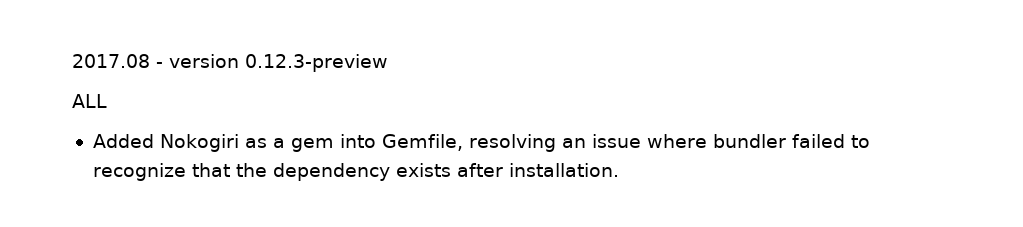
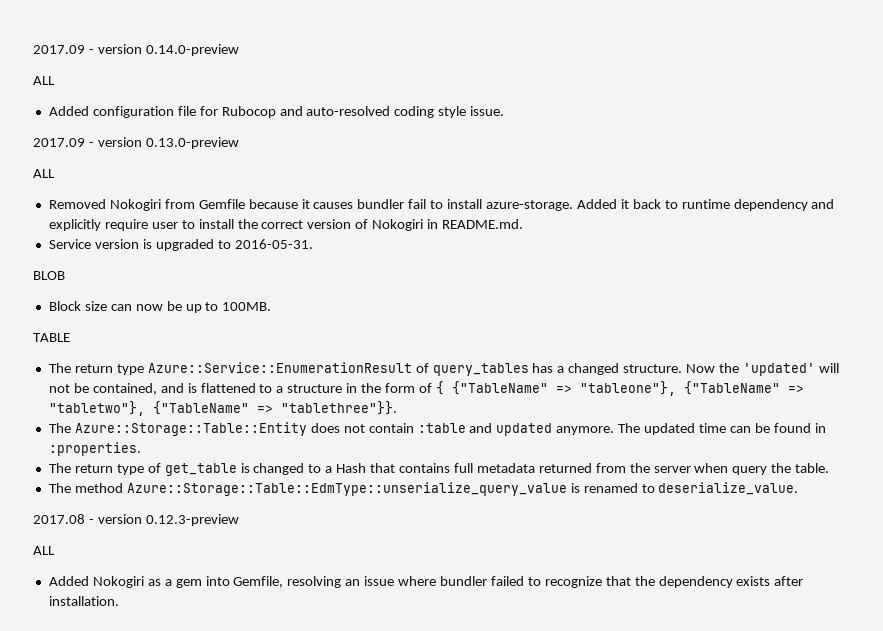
+ 2017.09 - version 0.14.0-preview
+ ALL
+ Added configuration file for Rubocop and auto-resolved coding style issue.
+ 2017.09 - version 0.13.0-preview
+ ALL
+ Removed Nokogiri from Gemfile because it causes bundler fail to install azure-storage. Added it back to runtime dependency and explicitly require user to install the correct version of Nokogiri in README.md.
+ Service version is upgraded to 2016-05-31.
+ BLOB
+ Block size can now be up to 100MB.
+ TABLE
+ The return type Azure::Service::EnumerationResult of query_tables has a changed structure. Now the 'updated' will not be contained, and is flattened to a structure in the form of { {"TableName" => "tableone"}, {"TableName" => "tabletwo"}, {"TableName" => "tablethree"}}.
+ The Azure::Storage::Table::Entity does not contain :table and updated anymore. The updated time can be found in :properties.
+ The return type of get_table is changed to a Hash that contains full metadata returned from the server when query the table.
+ The method Azure::Storage::Table::EdmType::unserialize_query_value is renamed to deserialize_value.

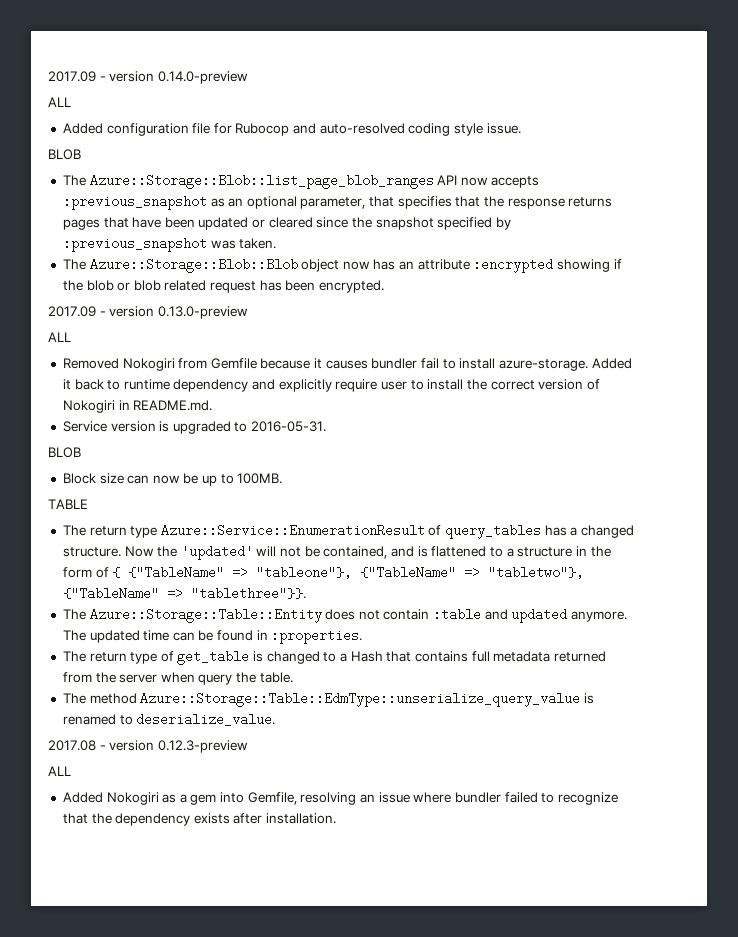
  Added configuration file for Rubocop and auto-resolved coding style issue.
+ BLOB
+ The Azure::Storage::Blob::list_page_blob_ranges API now accepts :previous_snapshot as an optional parameter, that specifies that the response returns pages that have been updated or cleared since the snapshot specified by :previous_snapshot was taken.
+ The Azure::Storage::Blob::Blob object now has an attribute :encrypted showing if the blob or blob related request has been encrypted.

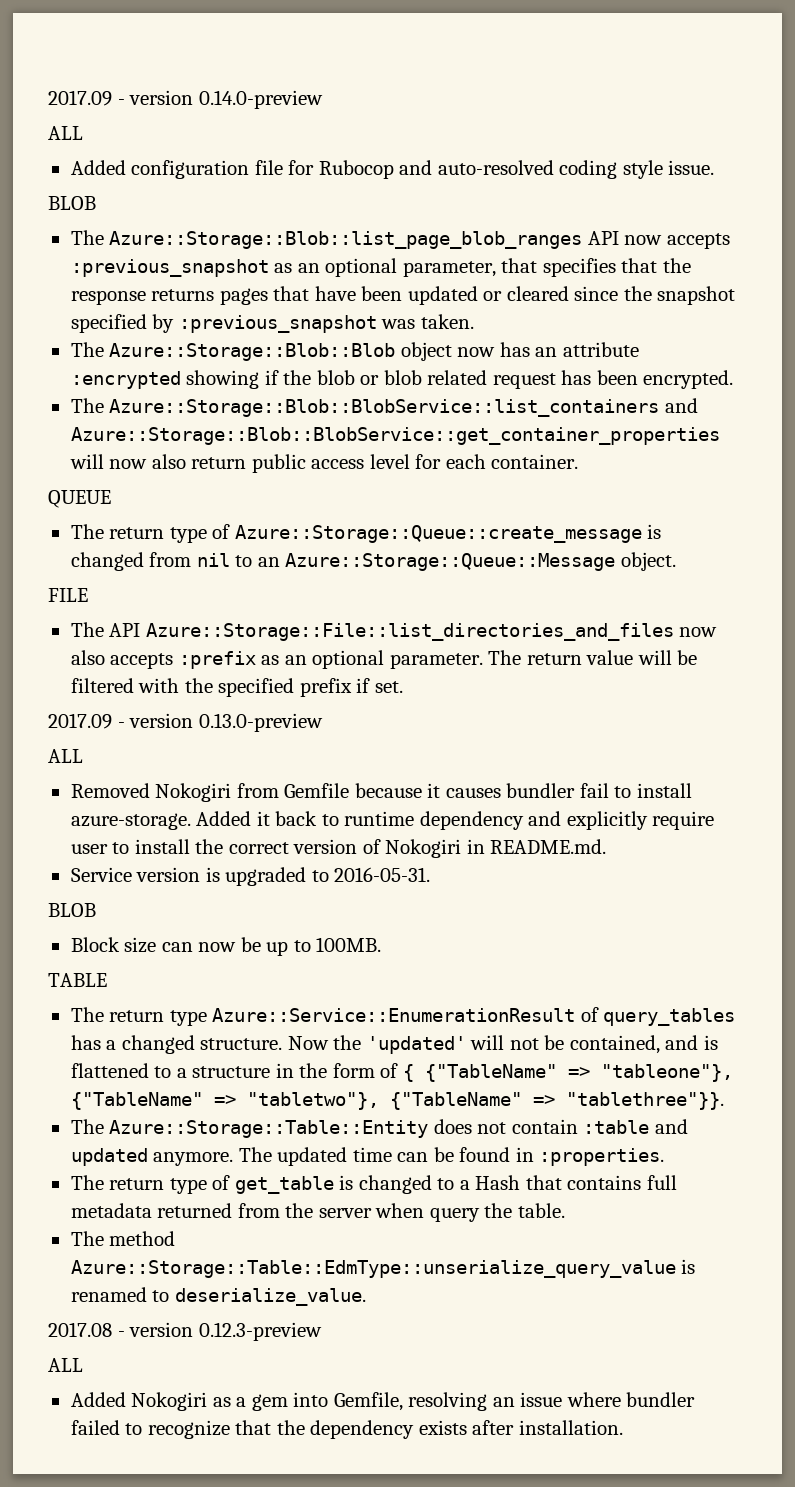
+ The Azure::Storage::Blob::BlobService::list_containers and Azure::Storage::Blob::BlobService::get_container_properties will now also return public access level for each container.
+ QUEUE
+ The return type of Azure::Storage::Queue::create_message is changed from nil to an Azure::Storage::Queue::Message object.
+ FILE
+ The API Azure::Storage::File::list_directories_and_files now also accepts :prefix as an optional parameter. The return value will be filtered with the specified prefix if set.

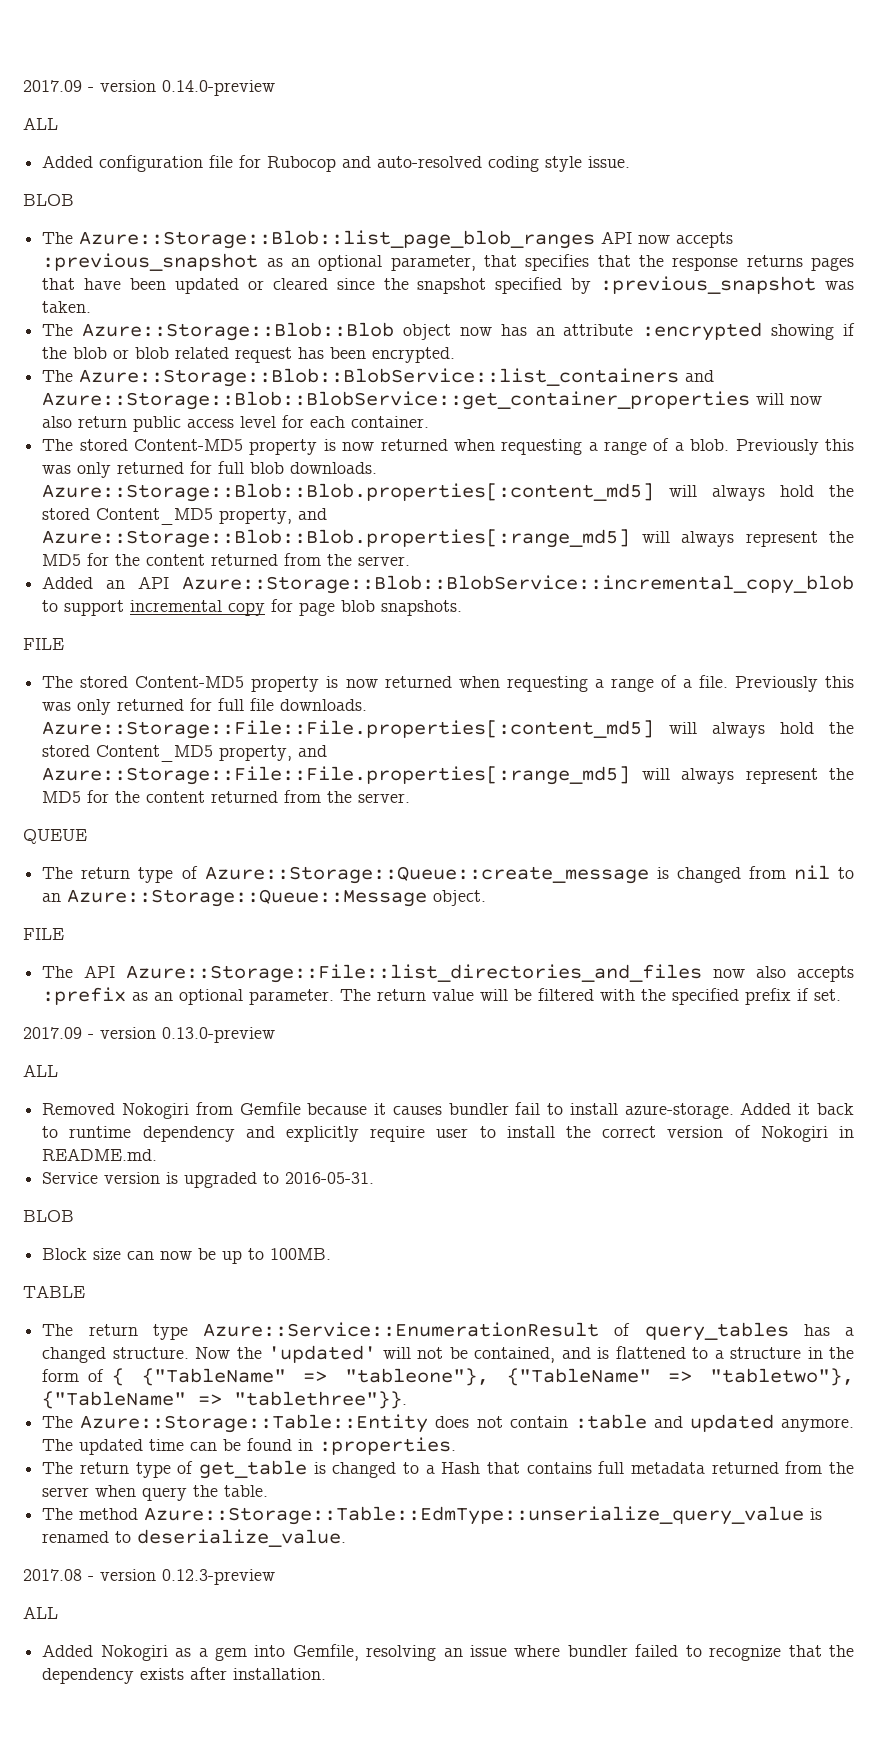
+ The stored Content-MD5 property is now returned when requesting a range of a blob. Previously this was only returned for full blob downloads. Azure::Storage::Blob::Blob.properties[:content_md5] will always hold the stored Content_MD5 property, and Azure::Storage::Blob::Blob.properties[:range_md5] will always represent the MD5 for the content returned from the server.
+ Added an API Azure::Storage::Blob::BlobService::incremental_copy_blob to support incremental copy for page blob snapshots.
+ FILE
+ The stored Content-MD5 property is now returned when requesting a range of a file. Previously this was only returned for full file downloads. Azure::Storage::File::File.properties[:content_md5] will always hold the stored Content_MD5 property, and Azure::Storage::File::File.properties[:range_md5] will always represent the MD5 for the content returned from the server.

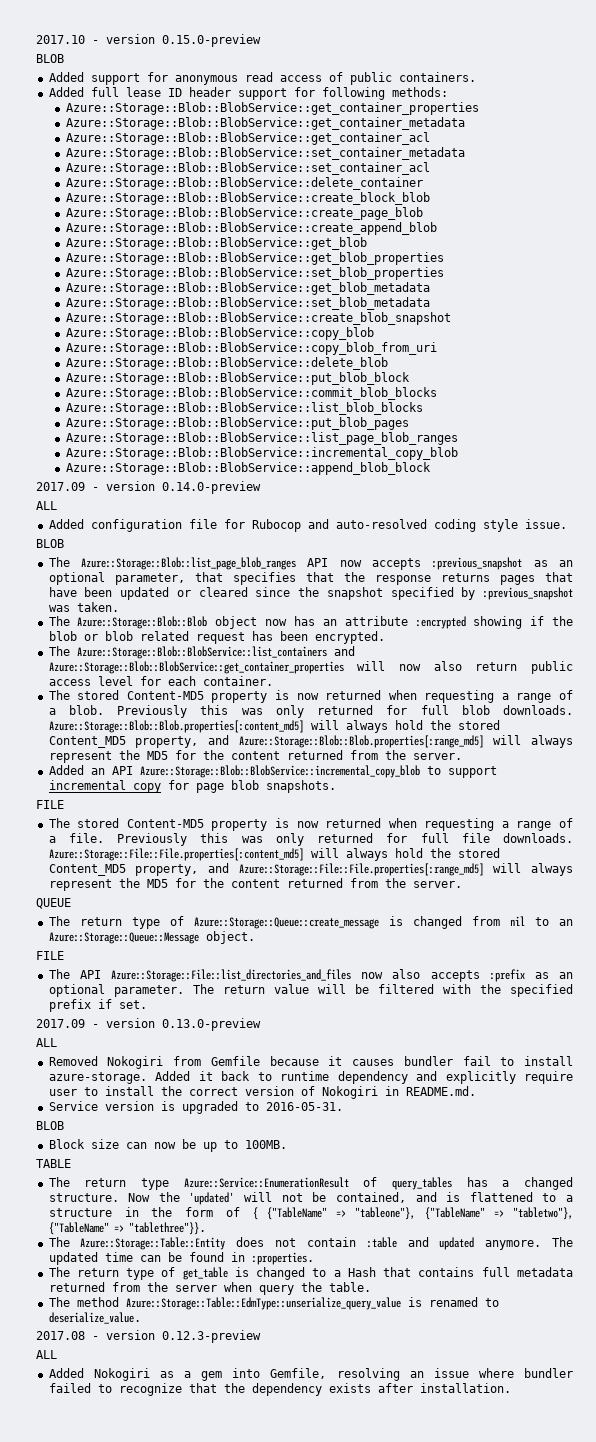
+ 2017.10 - version 0.15.0-preview
+ BLOB
+ Added support for anonymous read access of public containers.
+ Added full lease ID header support for following methods:
+ Azure::Storage::Blob::BlobService::get_container_properties
+ Azure::Storage::Blob::BlobService::get_container_metadata
+ Azure::Storage::Blob::BlobService::get_container_acl
+ Azure::Storage::Blob::BlobService::set_container_metadata
+ Azure::Storage::Blob::BlobService::set_container_acl
+ Azure::Storage::Blob::BlobService::delete_container
+ Azure::Storage::Blob::BlobService::create_block_blob
+ Azure::Storage::Blob::BlobService::create_page_blob
+ Azure::Storage::Blob::BlobService::create_append_blob
+ Azure::Storage::Blob::BlobService::get_blob
+ Azure::Storage::Blob::BlobService::get_blob_properties
+ Azure::Storage::Blob::BlobService::set_blob_properties
+ Azure::Storage::Blob::BlobService::get_blob_metadata
+ Azure::Storage::Blob::BlobService::set_blob_metadata
+ Azure::Storage::Blob::BlobService::create_blob_snapshot
+ Azure::Storage::Blob::BlobService::copy_blob
+ Azure::Storage::Blob::BlobService::copy_blob_from_uri
+ Azure::Storage::Blob::BlobService::delete_blob
+ Azure::Storage::Blob::BlobService::put_blob_block
+ Azure::Storage::Blob::BlobService::commit_blob_blocks
+ Azure::Storage::Blob::BlobService::list_blob_blocks
+ Azure::Storage::Blob::BlobService::put_blob_pages
+ Azure::Storage::Blob::BlobService::list_page_blob_ranges
+ Azure::Storage::Blob::BlobService::incremental_copy_blob
+ Azure::Storage::Blob::BlobService::append_blob_block

